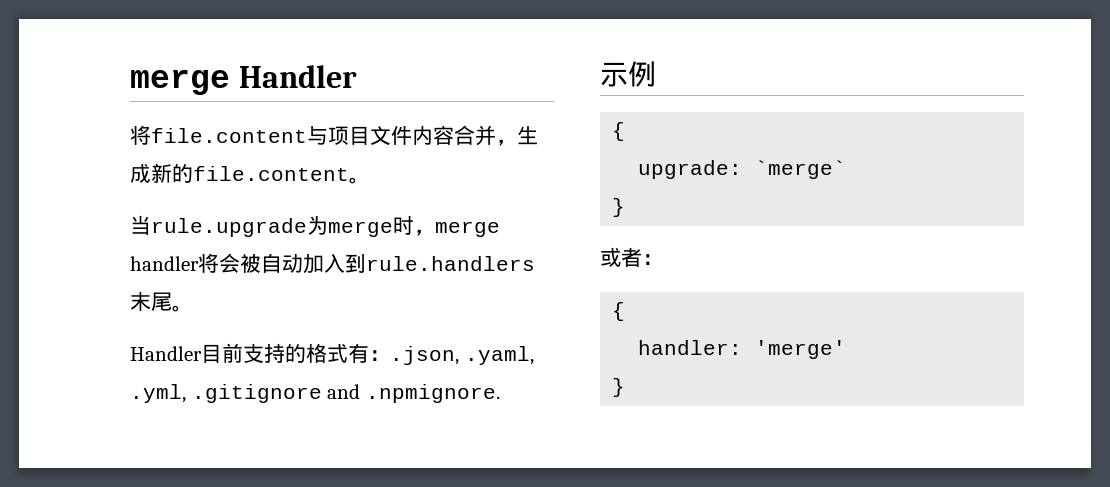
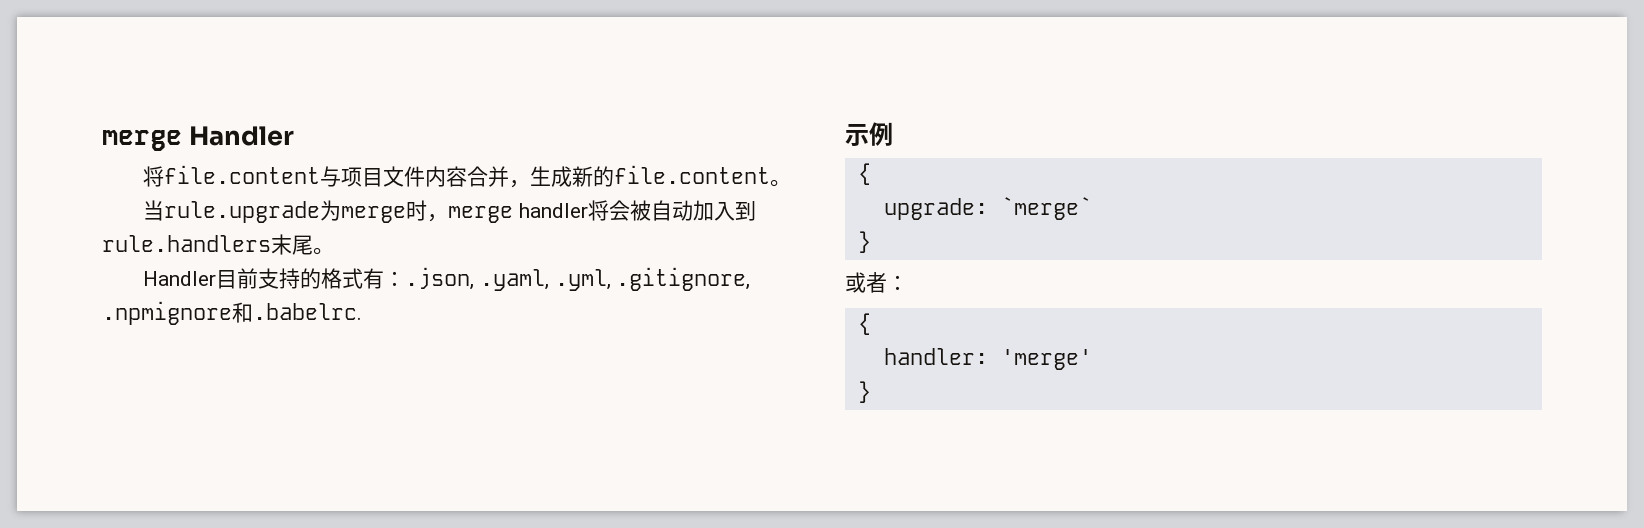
- Handler目前支持的格式有：.json, .yaml, .yml, .gitignore and .npmignore.
+ Handler目前支持的格式有：.json, .yaml, .yml, .gitignore, .npmignore和.babelrc.

